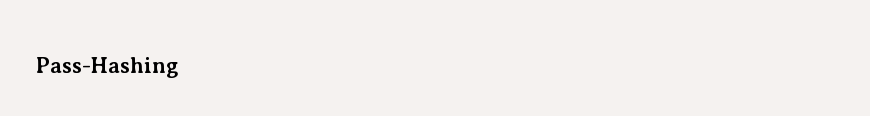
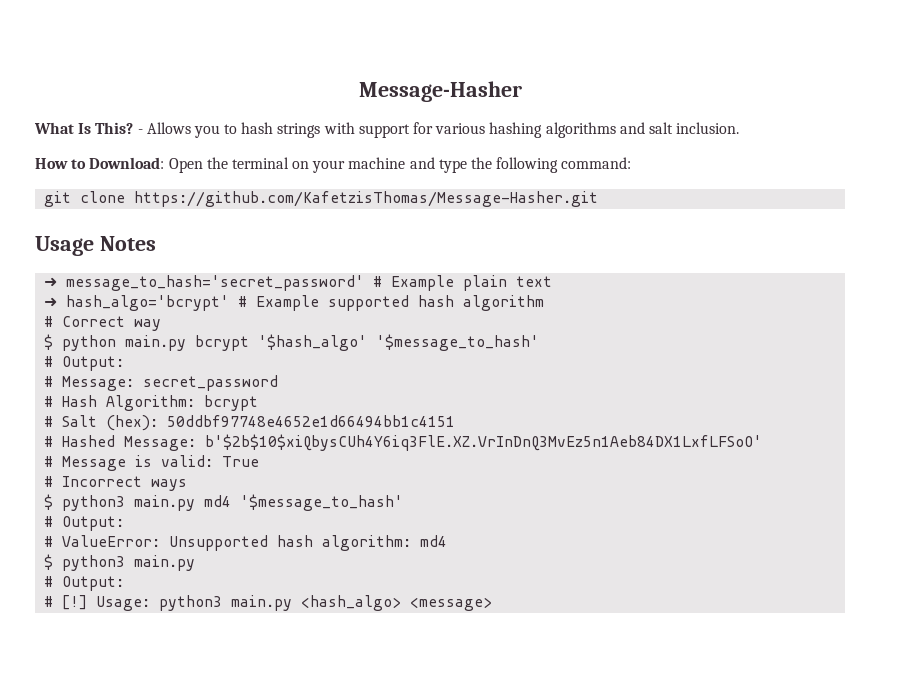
- Pass-Hashing
+ Message-Hasher
+ What Is This? - Allows you to hash strings with support for various hashing algorithms and salt inclusion.
+ How to Download: Open the terminal on your machine and type the following command:
+ git clone https://github.com/KafetzisThomas/Message-Hasher.git
+ Usage Notes
+ ➜ message_to_hash='secret_password' # Example plain text
+ ➜ hash_algo='bcrypt' # Example supported hash algorithm
+ # Correct way
+ $ python main.py bcrypt '$hash_algo' '$message_to_hash'
+ # Output:
+ # Message: secret_password
+ # Hash Algorithm: bcrypt
+ # Salt (hex): 50ddbf97748e4652e1d66494bb1c4151
+ # Hashed Message: b'$2b$10$xiQbysCUh4Y6iq3FlE.XZ.VrInDnQ3MvEz5n1Aeb84DX1LxfLFSoO'
+ # Message is valid: True
+ # Incorrect ways
+ $ python3 main.py md4 '$message_to_hash'
+ # Output:
+ # ValueError: Unsupported hash algorithm: md4
+ $ python3 main.py
+ # Output:
+ # [!] Usage: python3 main.py <hash_algo> <message>

